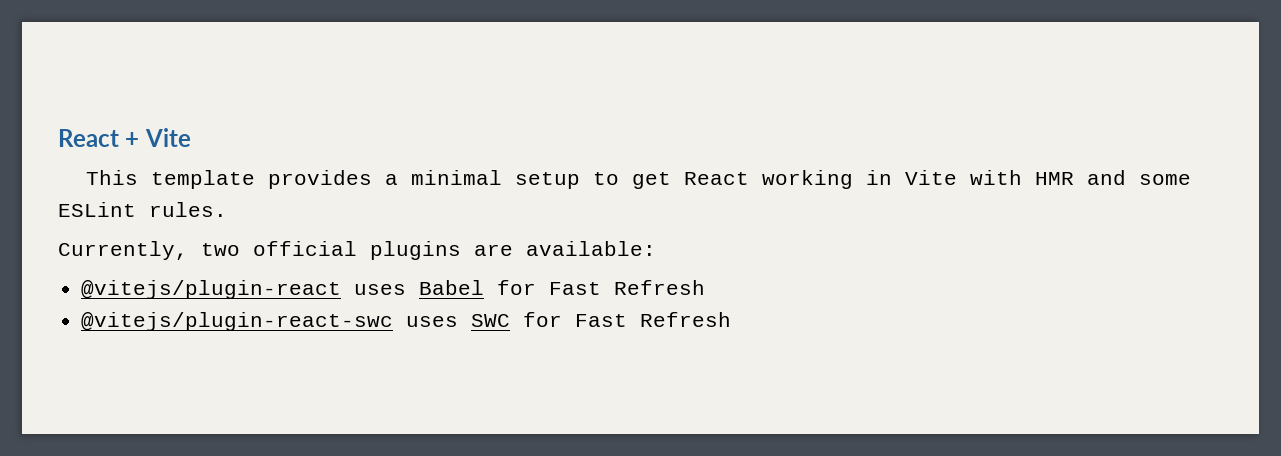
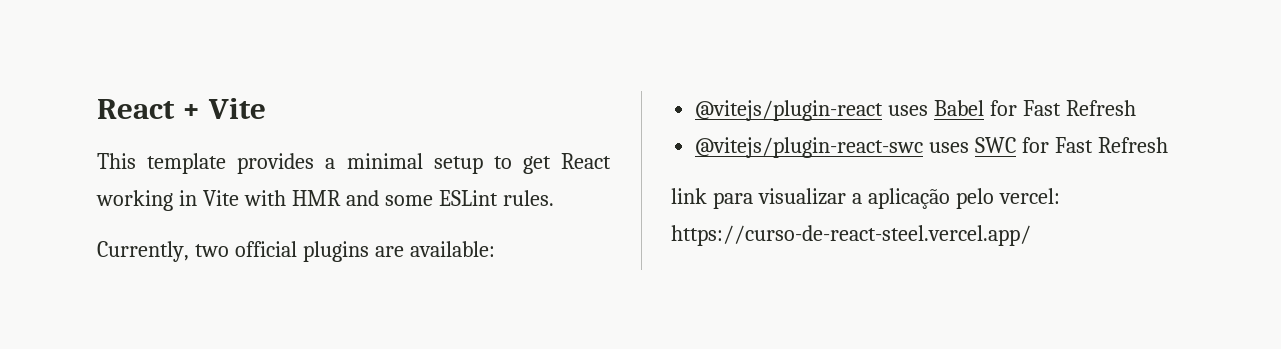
+ link para visualizar a aplicação pelo vercel: https://curso-de-react-steel.vercel.app/

